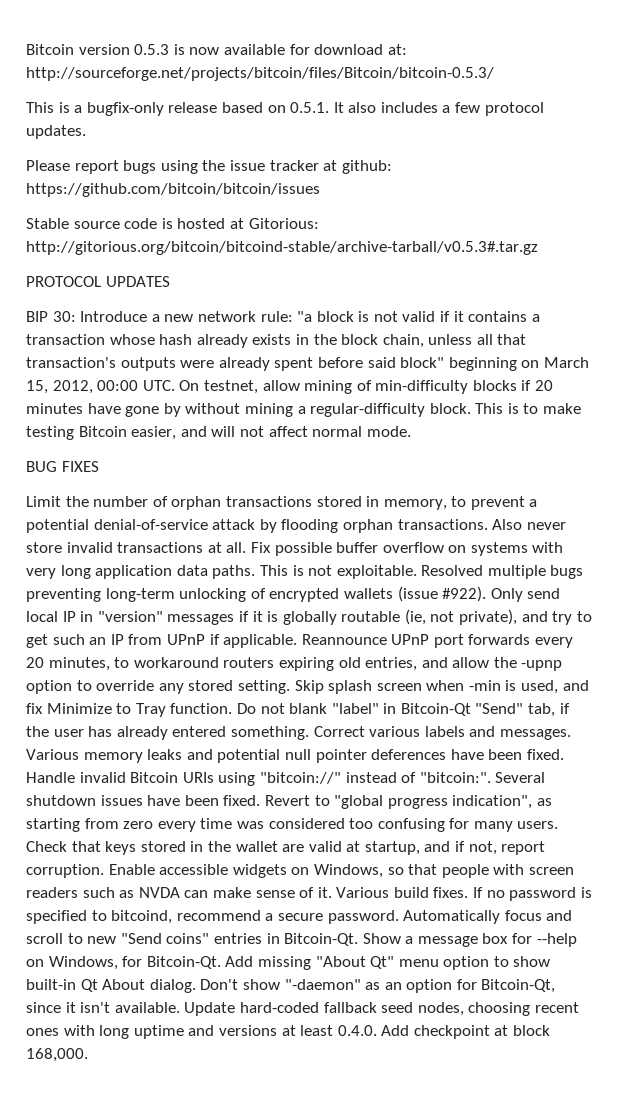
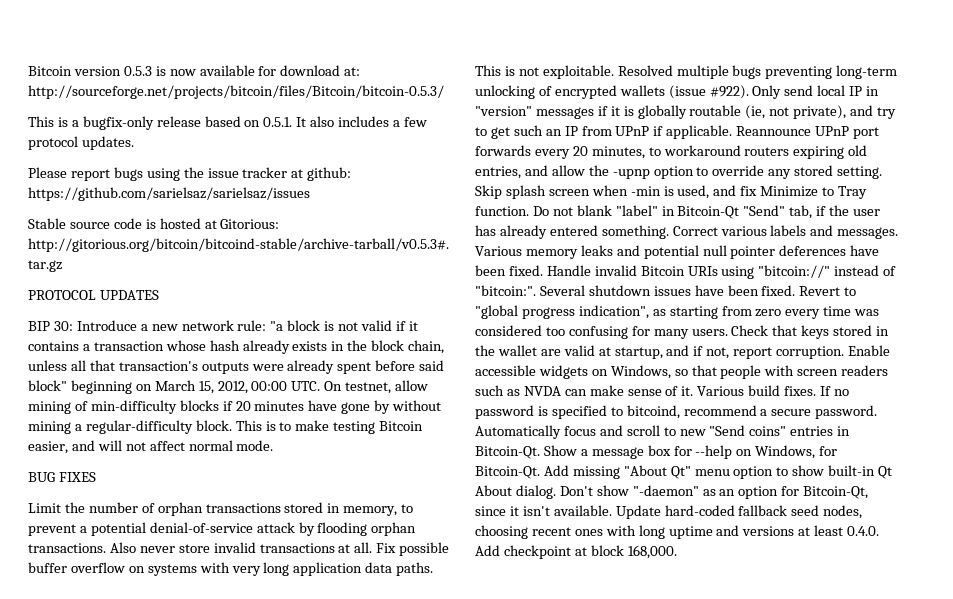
- Please report bugs using the issue tracker at github: https://github.com/bitcoin/bitcoin/issues
+ Please report bugs using the issue tracker at github: https://github.com/sarielsaz/sarielsaz/issues

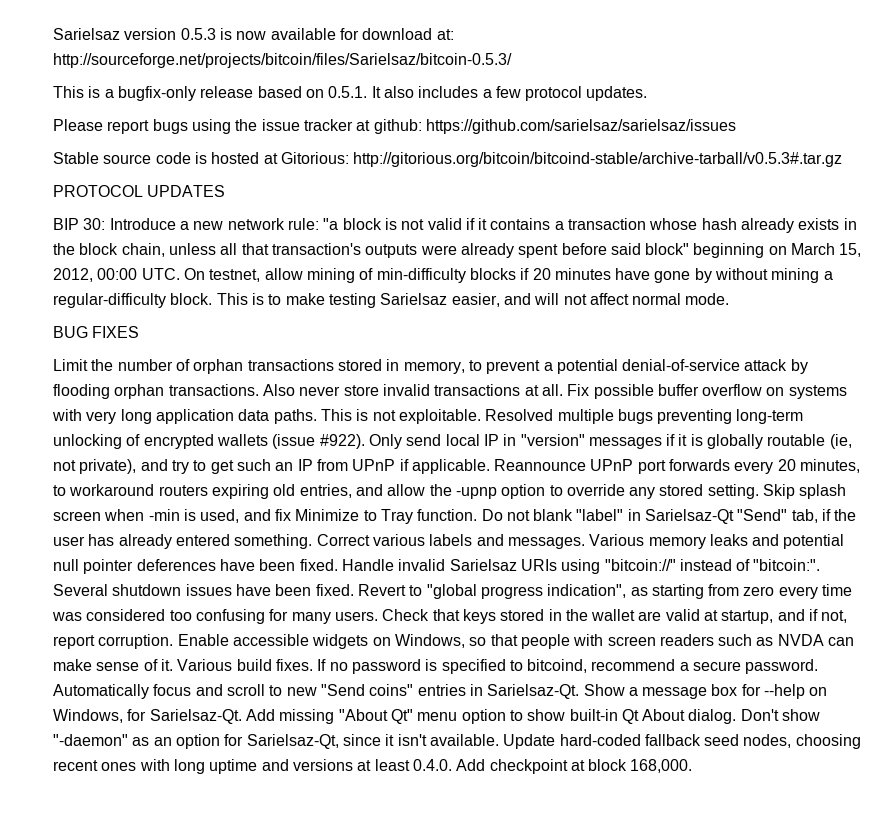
- Bitcoin version 0.5.3 is now available for download at: http://sourceforge.net/projects/bitcoin/files/Bitcoin/bitcoin-0.5.3/
+ Sarielsaz version 0.5.3 is now available for download at: http://sourceforge.net/projects/bitcoin/files/Sarielsaz/bitcoin-0.5.3/
- This is to make testing Bitcoin easier, and will not affect normal mode.
+ This is to make testing Sarielsaz easier, and will not affect normal mode.
- Do not blank "label" in Bitcoin-Qt "Send" tab, if the user has already entered something.
+ Do not blank "label" in Sarielsaz-Qt "Send" tab, if the user has already entered something.
- Handle invalid Bitcoin URIs using "bitcoin://" instead of "bitcoin:".
+ Handle invalid Sarielsaz URIs using "bitcoin://" instead of "bitcoin:".
- Automatically focus and scroll to new "Send coins" entries in Bitcoin-Qt.
+ Automatically focus and scroll to new "Send coins" entries in Sarielsaz-Qt.
- Show a message box for --help on Windows, for Bitcoin-Qt.
+ Show a message box for --help on Windows, for Sarielsaz-Qt.
- Don't show "-daemon" as an option for Bitcoin-Qt, since it isn't available.
+ Don't show "-daemon" as an option for Sarielsaz-Qt, since it isn't available.

